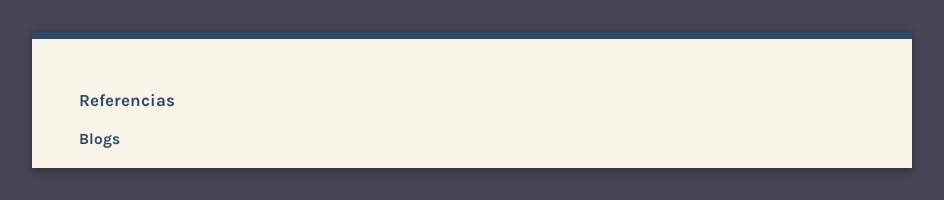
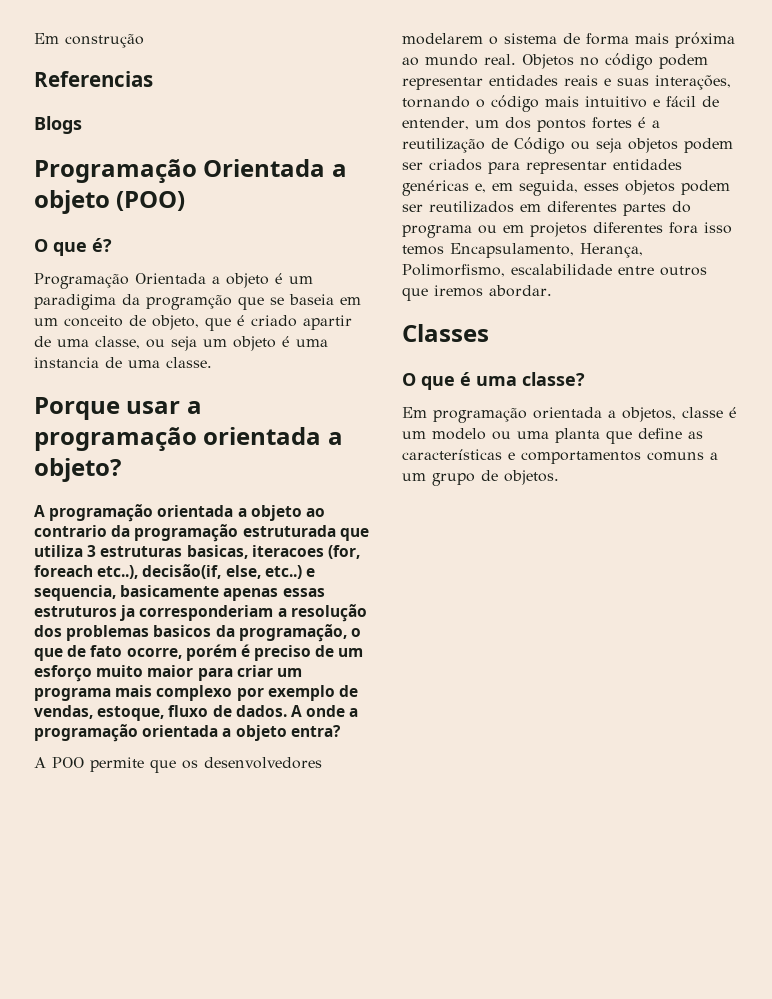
+ Em construção
+ Programação Orientada a objeto (POO)
+ O que é?
+ Programação Orientada a objeto é um paradigima da programção que se baseia em um conceito de objeto, que é criado apartir de uma classe, ou seja um objeto é uma instancia de uma classe.
+ Porque usar a programação orientada a objeto?
+ A programação orientada a objeto ao contrario da programação estruturada que utiliza 3 estruturas basicas, iteracoes (for, foreach etc..), decisão(if, else, etc..) e sequencia, basicamente apenas essas estruturos ja corresponderiam a resolução dos problemas basicos da programação, o que de fato ocorre, porém é preciso de um esforço muito maior para criar um programa mais complexo por exemplo de vendas, estoque, fluxo de dados. A onde a programação orientada a objeto entra?
+ A POO permite que os desenvolvedores modelarem o sistema de forma mais próxima ao mundo real. Objetos no código podem representar entidades reais e suas interações, tornando o código mais intuitivo e fácil de entender, um dos pontos fortes é a reutilização de Código ou seja objetos podem ser criados para representar entidades genéricas e, em seguida, esses objetos podem ser reutilizados em diferentes partes do programa ou em projetos diferentes fora isso temos Encapsulamento, Herança, Polimorfismo, escalabilidade entre outros que iremos abordar.
+ Classes
+ O que é uma classe?
+ Em programação orientada a objetos, classe é um modelo ou uma planta que define as características e comportamentos comuns a um grupo de objetos.

